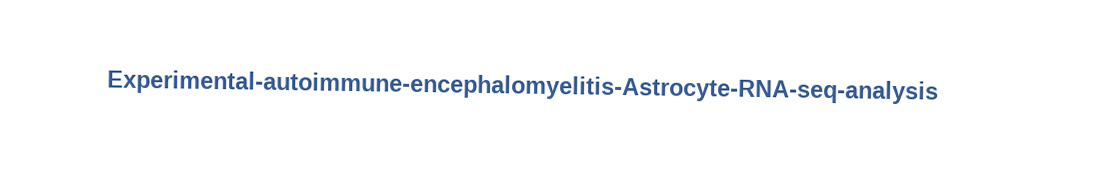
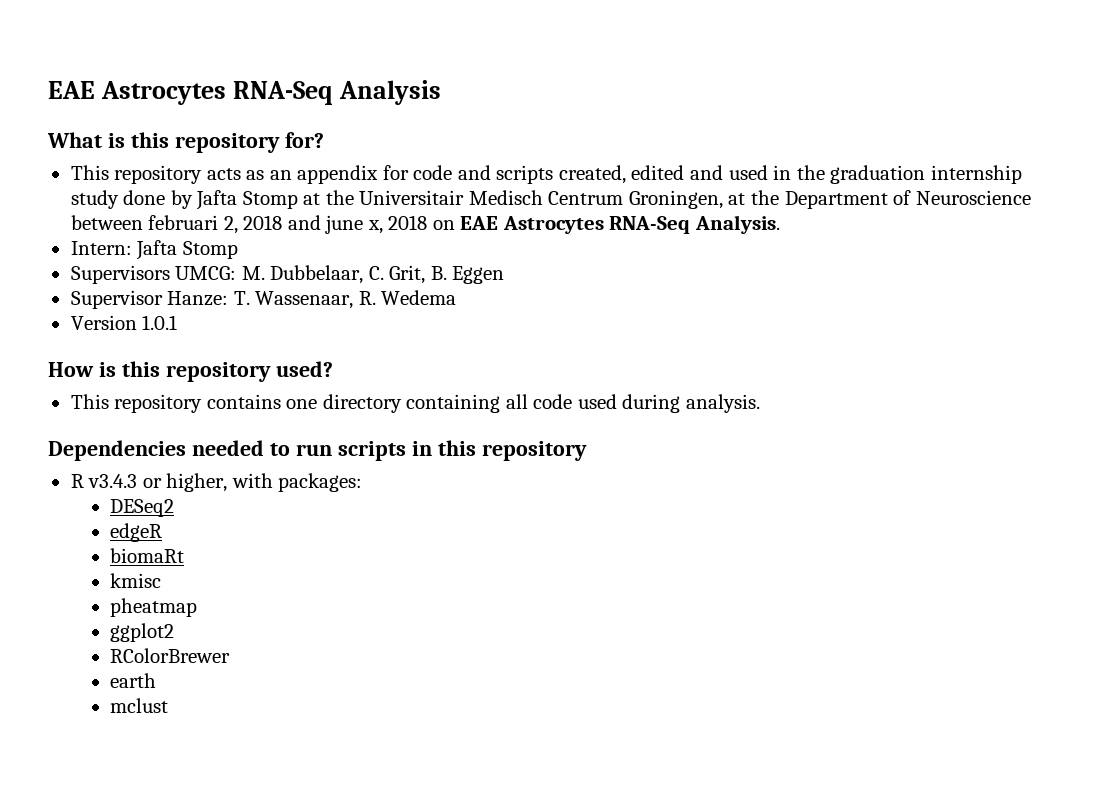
- Experimental-autoimmune-encephalomyelitis-Astrocyte-RNA-seq-analysis
+ EAE Astrocytes RNA-Seq Analysis
+ What is this repository for?
+ This repository acts as an appendix for code and scripts created, edited and used in the graduation internship study done by Jafta Stomp at the Universitair Medisch Centrum Groningen, at the Department of Neuroscience between februari 2, 2018 and june x, 2018 on EAE Astrocytes RNA-Seq Analysis.
+ Intern: Jafta Stomp
+ Supervisors UMCG: M. Dubbelaar, C. Grit, B. Eggen
+ Supervisor Hanze: T. Wassenaar, R. Wedema
+ Version 1.0.1
+ How is this repository used?
+ This repository contains one directory containing all code used during analysis.
+ Dependencies needed to run scripts in this repository
+ R v3.4.3 or higher, with packages:
+ DESeq2
+ edgeR
+ biomaRt
+ kmisc
+ pheatmap
+ ggplot2
+ RColorBrewer
+ earth
+ mclust

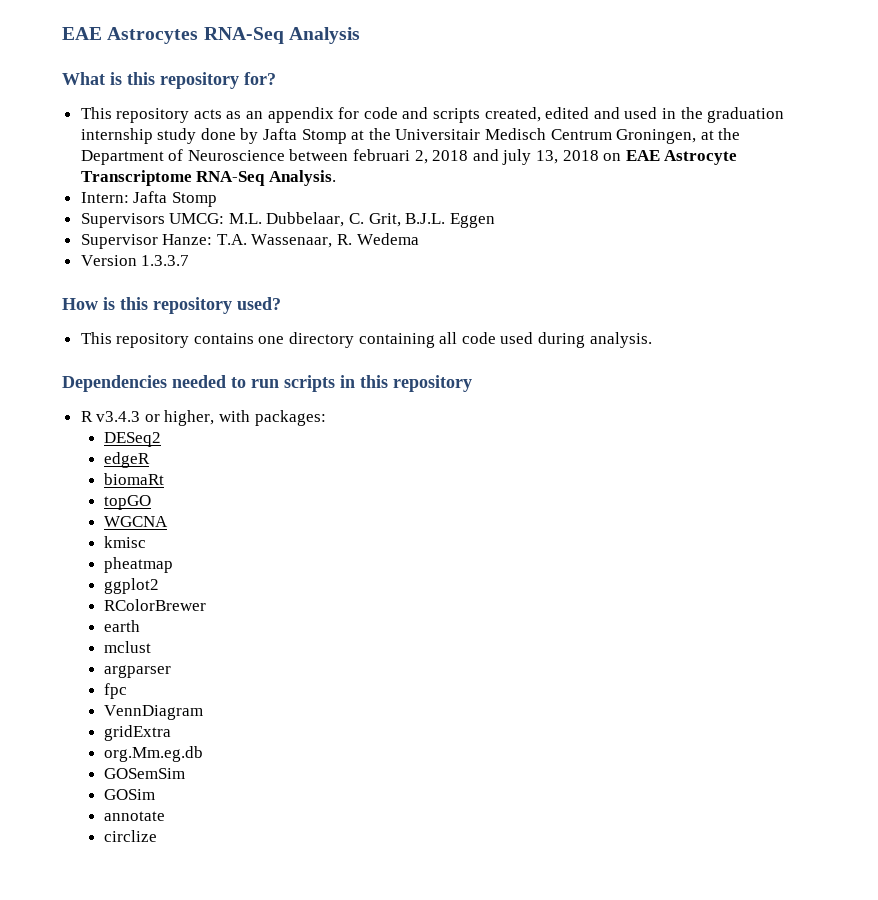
- This repository acts as an appendix for code and scripts created, edited and used in the graduation internship study done by Jafta Stomp at the Universitair Medisch Centrum Groningen, at the Department of Neuroscience between februari 2, 2018 and june x, 2018 on EAE Astrocytes RNA-Seq Analysis.
+ This repository acts as an appendix for code and scripts created, edited and used in the graduation internship study done by Jafta Stomp at the Universitair Medisch Centrum Groningen, at the Department of Neuroscience between februari 2, 2018 and july 13, 2018 on EAE Astrocyte Transcriptome RNA-Seq Analysis.
- Supervisors UMCG: M. Dubbelaar, C. Grit, B. Eggen
+ Supervisors UMCG: M.L. Dubbelaar, C. Grit, B.J.L. Eggen
- Supervisor Hanze: T. Wassenaar, R. Wedema
+ Supervisor Hanze: T.A. Wassenaar, R. Wedema
- Version 1.0.1
+ Version 1.3.3.7
+ topGO
+ WGCNA
+ argparser
+ fpc
+ VennDiagram
+ gridExtra
+ org.Mm.eg.db
+ GOSemSim
+ GOSim
+ annotate
+ circlize

